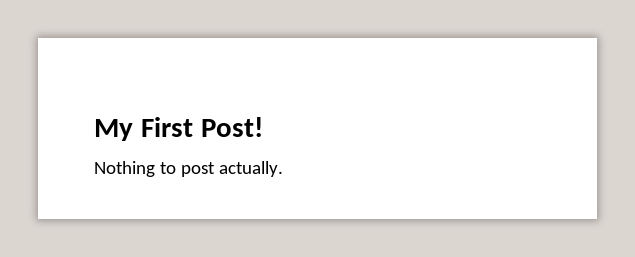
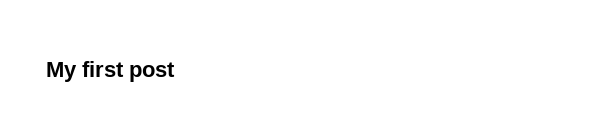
- My First Post!
- Nothing to post actually.
+ My first post

